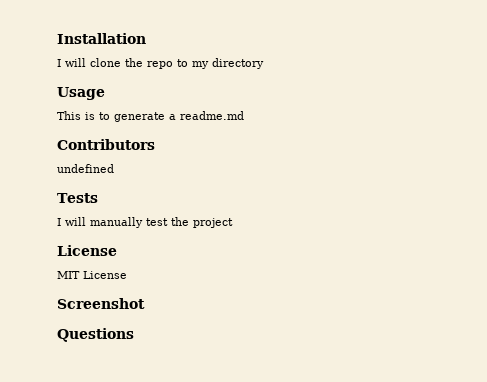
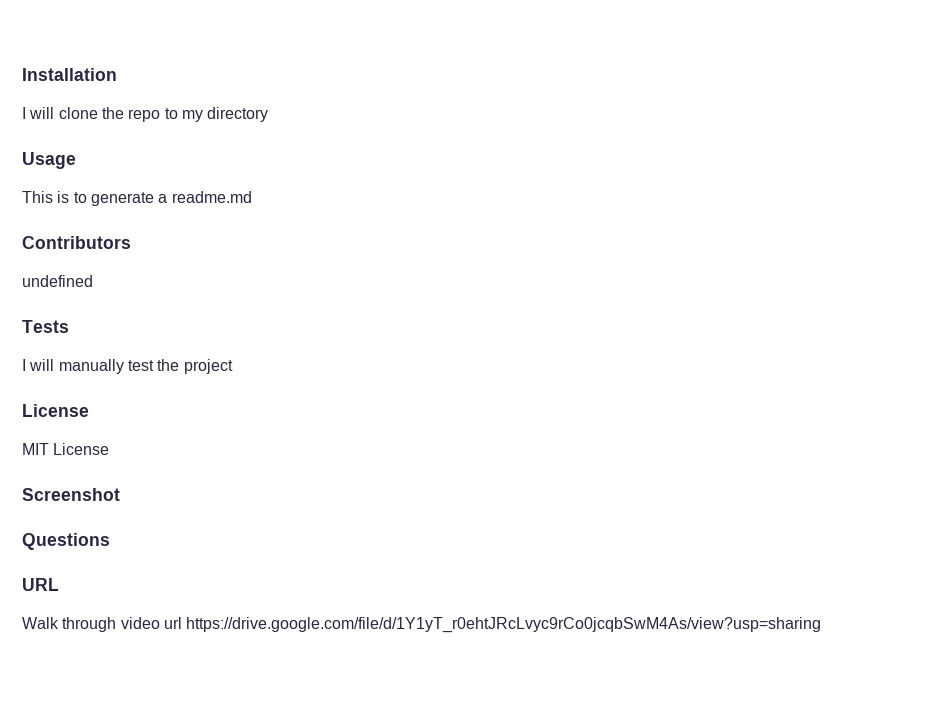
+ URL
+ Walk through video url https://drive.google.com/file/d/1Y1yT_r0ehtJRcLvyc9rCo0jcqbSwM4As/view?usp=sharing

